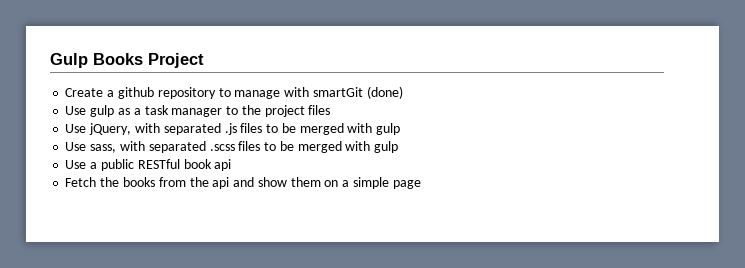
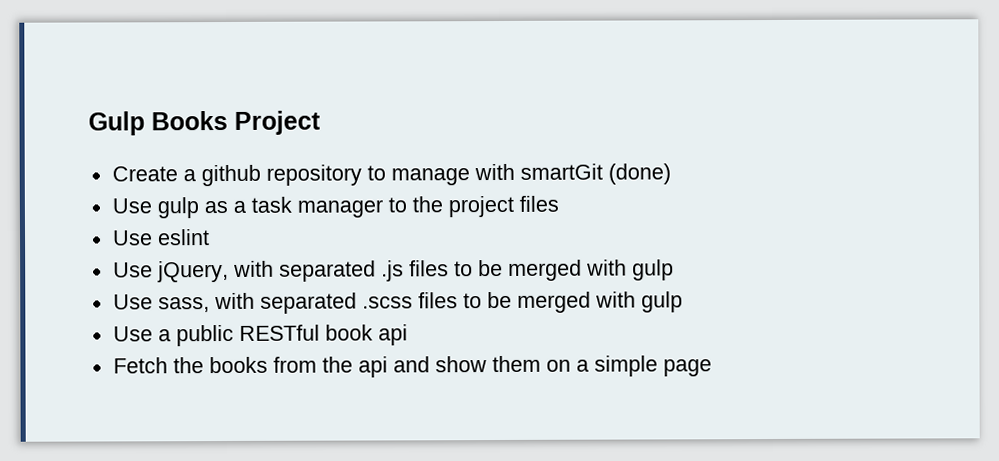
+ Use eslint

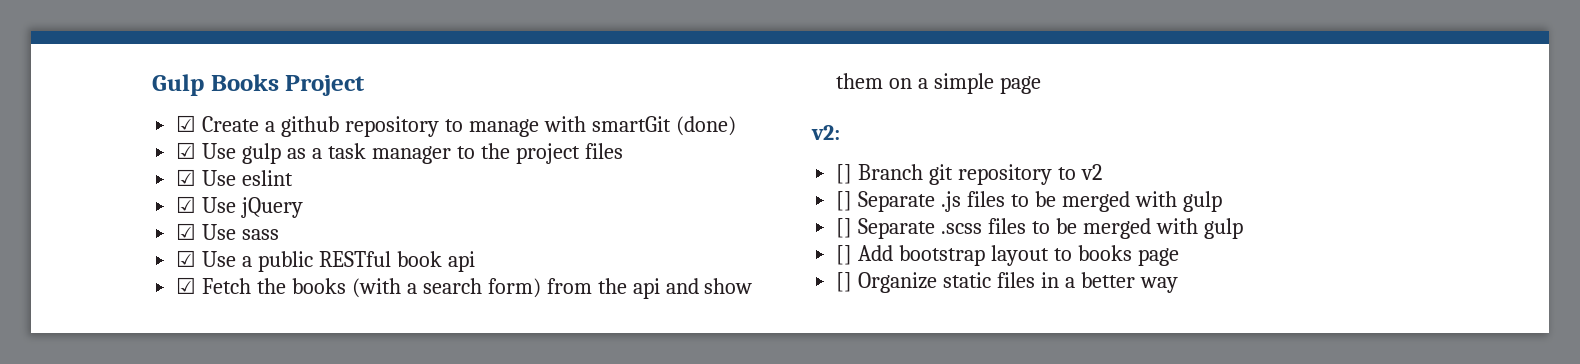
- Create a github repository to manage with smartGit (done)
+ ☑ Create a github repository to manage with smartGit (done)
- Use gulp as a task manager to the project files
+ ☑ Use gulp as a task manager to the project files
- Use eslint
+ ☑ Use eslint
- Use jQuery, with separated .js files to be merged with gulp
- Use sass, with separated .scss files to be merged with gulp
- Use a public RESTful book api
+ ☑ Use jQuery
+ ☑ Use sass
+ ☑ Use a public RESTful book api
- Fetch the books from the api and show them on a simple page
+ ☑ Fetch the books (with a search form) from the api and show them on a simple page
+ v2:
+ [] Branch git repository to v2
+ [] Separate .js files to be merged with gulp
+ [] Separate .scss files to be merged with gulp
+ [] Add bootstrap layout to books page
+ [] Organize static files in a better way

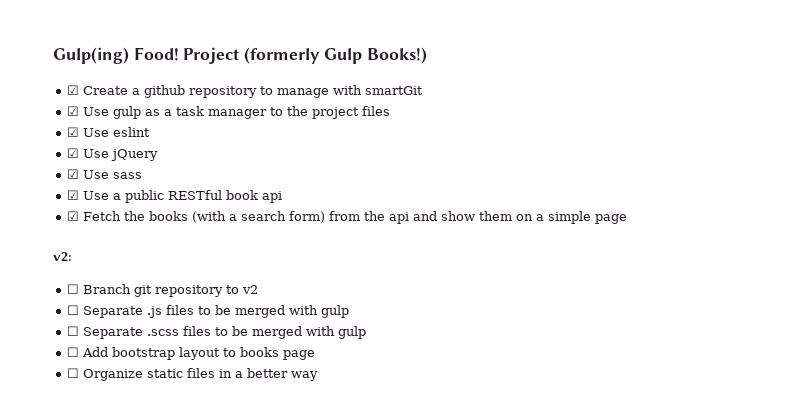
- Gulp Books Project
+ Gulp(ing) Food! Project (formerly Gulp Books!)
- ☑ Create a github repository to manage with smartGit (done)
+ ☑ Create a github repository to manage with smartGit
- [] Branch git repository to v2
+ ☐ Branch git repository to v2
- [] Separate .js files to be merged with gulp
+ ☐ Separate .js files to be merged with gulp
- [] Separate .scss files to be merged with gulp
+ ☐ Separate .scss files to be merged with gulp
- [] Add bootstrap layout to books page
+ ☐ Add bootstrap layout to books page
- [] Organize static files in a better way
+ ☐ Organize static files in a better way

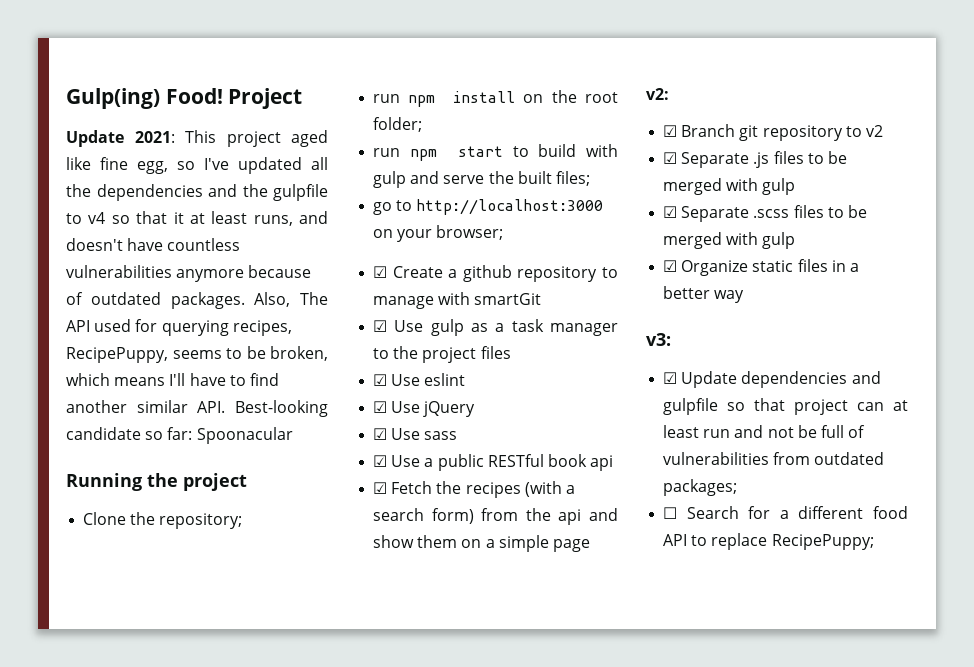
- Project (formerly Gulp Books!)
+ Project
+ Update 2021: This project aged like fine egg, so I've updated all the dependencies and the gulpfile to v4 so that it at least runs, and doesn't have countless vulnerabilities anymore because of outdated packages. Also, The API used for querying recipes, RecipePuppy, seems to be broken, which means I'll have to find another similar API. Best-looking candidate so far: Spoonacular
+ Running the project
+ Clone the repository;
+ run npm install on the root folder;
+ run npm start to build with gulp and serve the built files;
+ go to http://localhost:3000 on your browser;
- ☑ Fetch the books (with a search form) from the api and show them on a simple page
+ ☑ Fetch the recipes (with a search form) from the api and show them on a simple page
- ☐ Branch git repository to v2
+ ☑ Branch git repository to v2
- ☐ Separate .js files to be merged with gulp
+ ☑ Separate .js files to be merged with gulp
- ☐ Separate .scss files to be merged with gulp
+ ☑ Separate .scss files to be merged with gulp
- ☐ Add bootstrap layout to books page
- ☐ Organize static files in a better way
+ ☑ Organize static files in a better way
+ v3:
+ ☑ Update dependencies and gulpfile so that project can at least run and not be full of vulnerabilities from outdated packages;
+ ☐ Search for a different food API to replace RecipePuppy;

